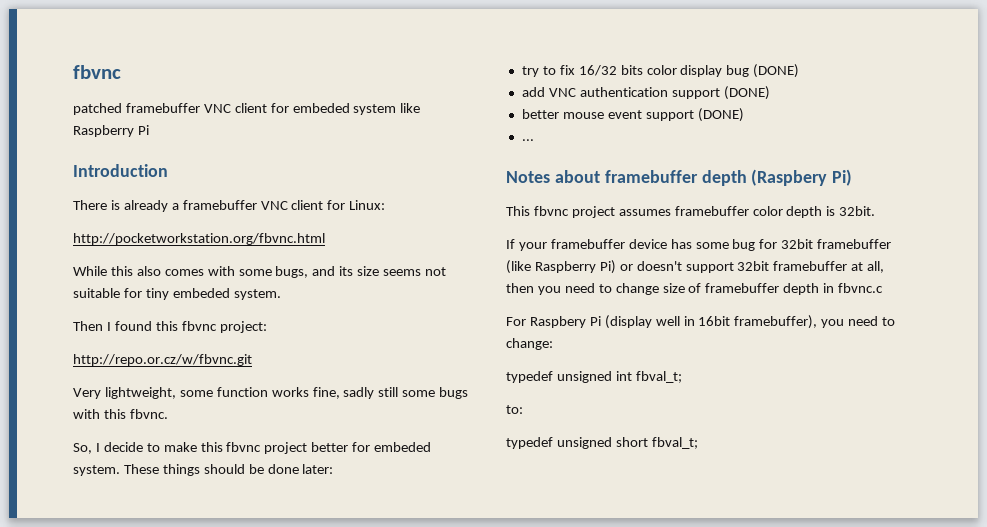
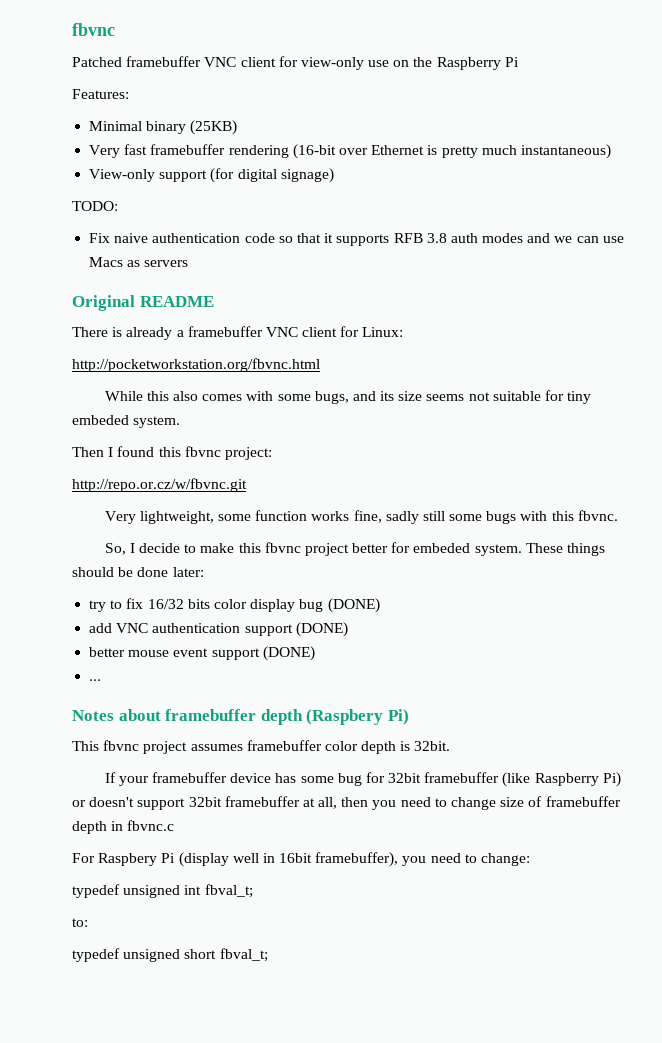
- patched framebuffer VNC client for embeded system like Raspberry Pi
- Introduction
+ Patched framebuffer VNC client for view-only use on the Raspberry Pi
+ Features:
+ Minimal binary (25KB)
+ Very fast framebuffer rendering (16-bit over Ethernet is pretty much instantaneous)
+ View-only support (for digital signage)
+ TODO:
+ Fix naive authentication code so that it supports RFB 3.8 auth modes and we can use Macs as servers
+ Original README

